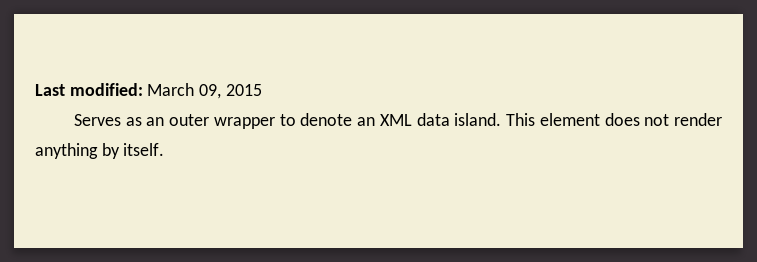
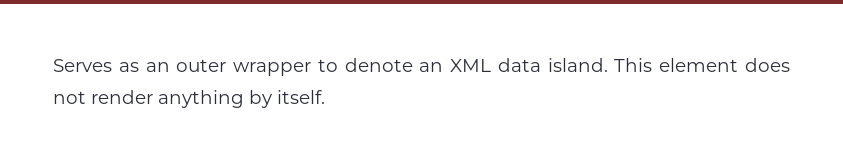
- Last modified: March 09, 2015

